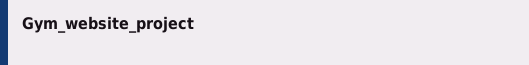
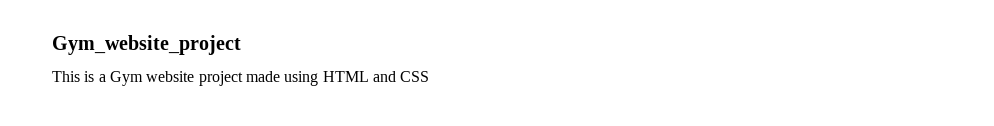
+ This is a Gym website project made using HTML and CSS

